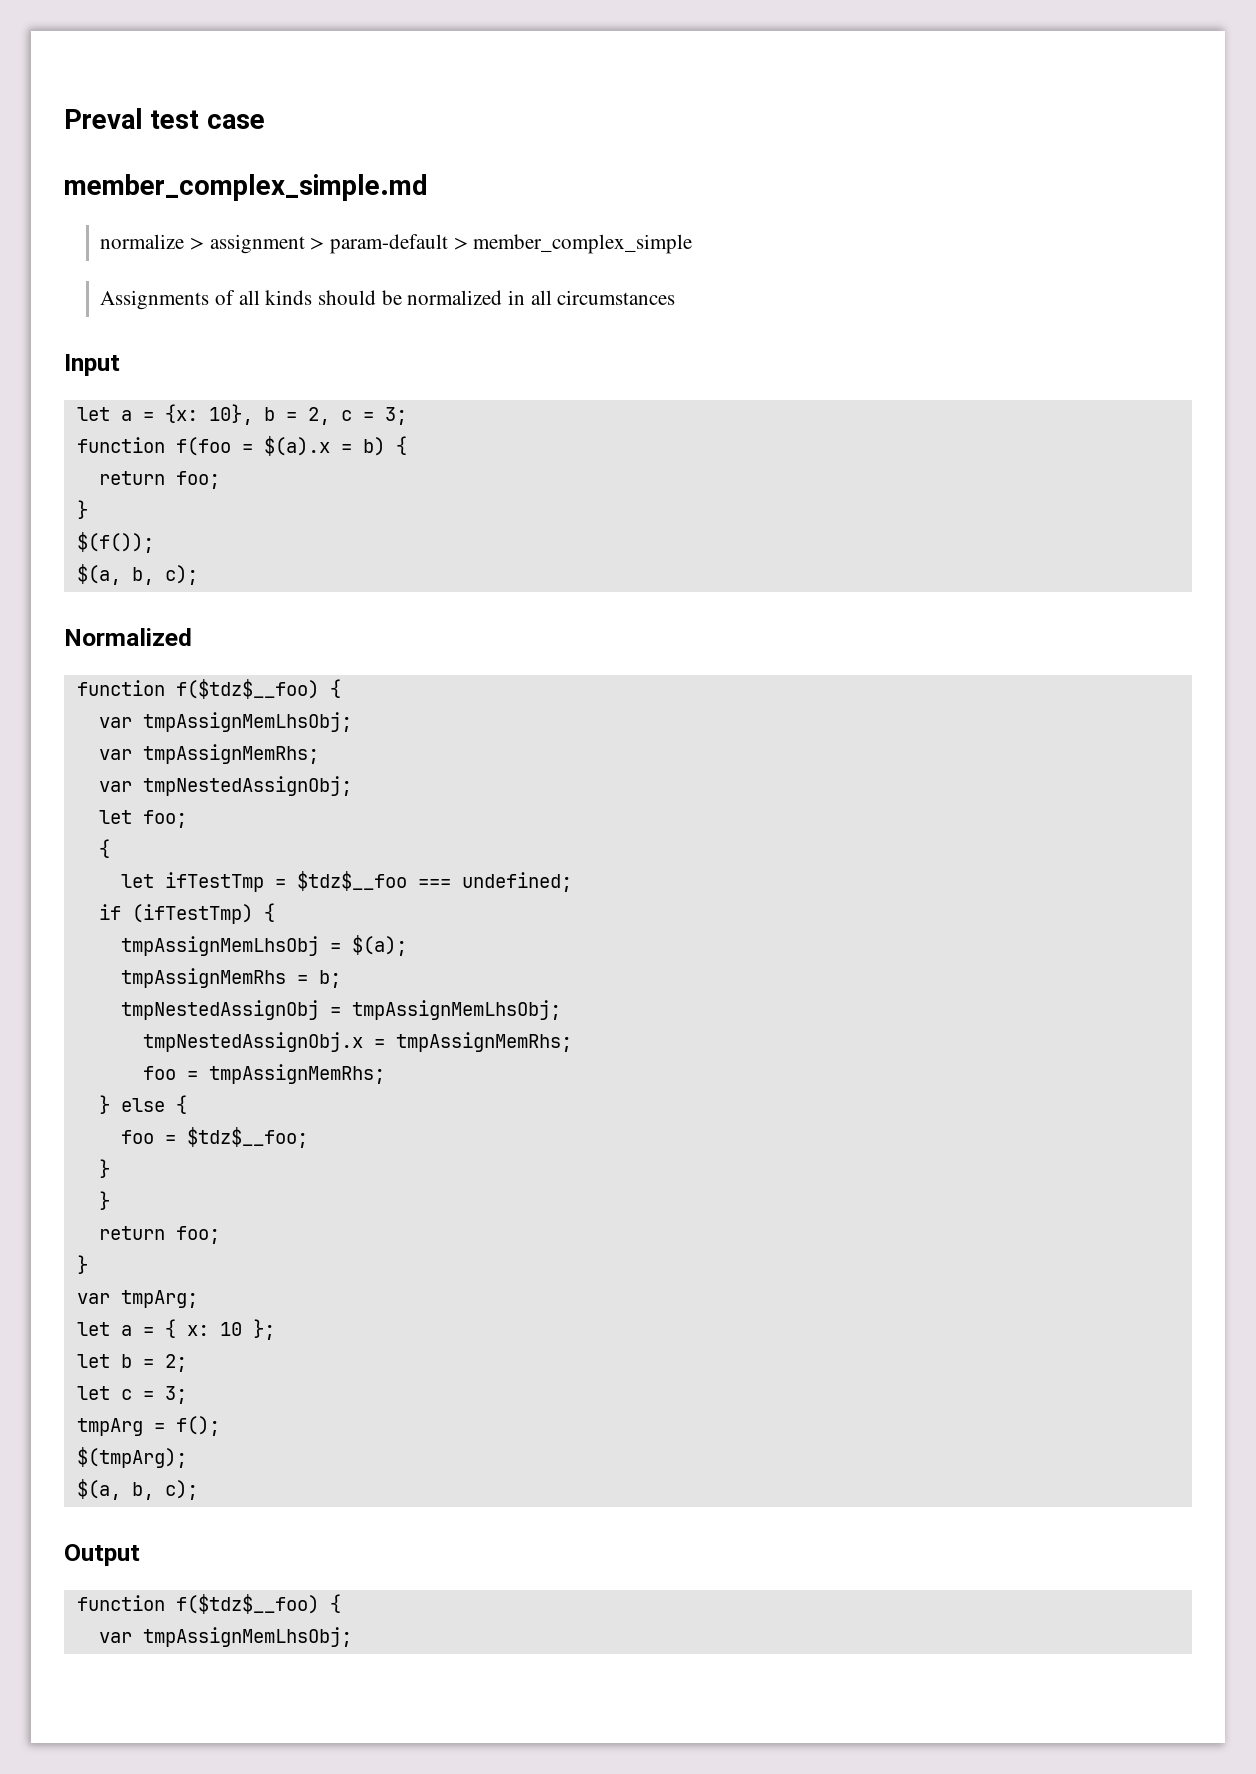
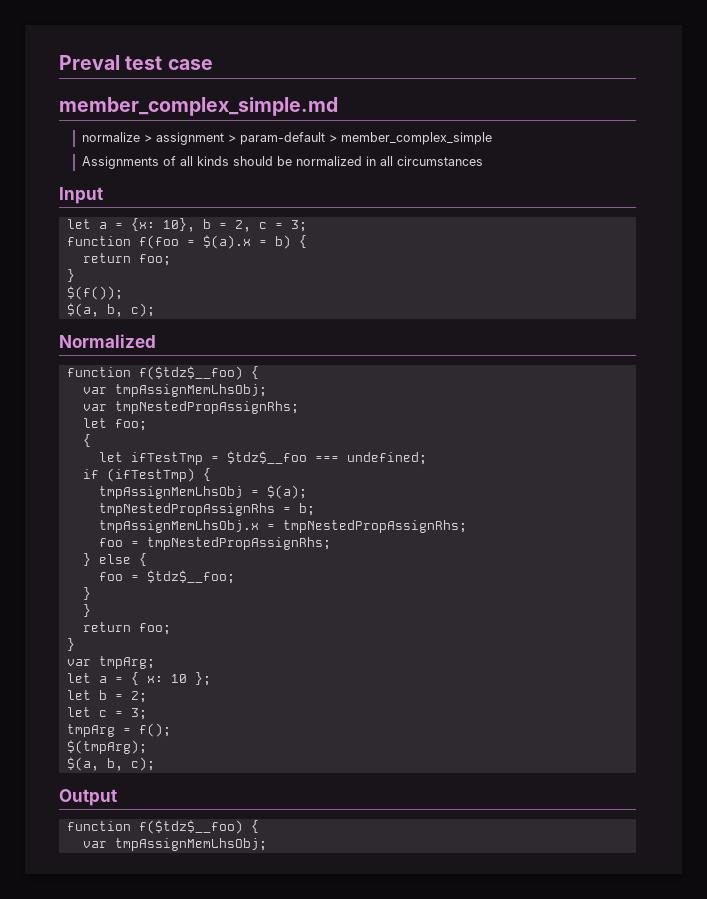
- var tmpAssignMemRhs;
- var tmpNestedAssignObj;
+ var tmpNestedPropAssignRhs;
- tmpAssignMemRhs = b;
+ tmpNestedPropAssignRhs = b;
- tmpNestedAssignObj = tmpAssignMemLhsObj;
- tmpNestedAssignObj.x = tmpAssignMemRhs;
- foo = tmpAssignMemRhs;
+ tmpAssignMemLhsObj.x = tmpNestedPropAssignRhs;
+ foo = tmpNestedPropAssignRhs;

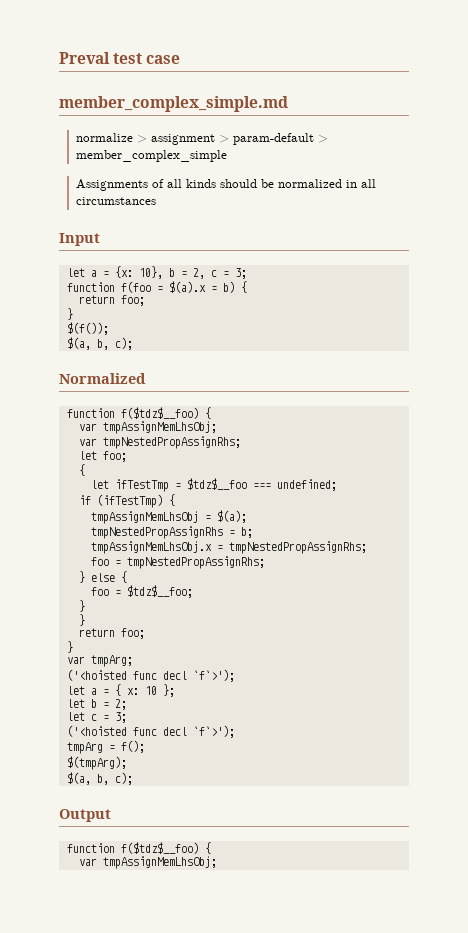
  var tmpArg;
+ ('<hoisted func decl `f`>');
  let c = 3;
+ ('<hoisted func decl `f`>');

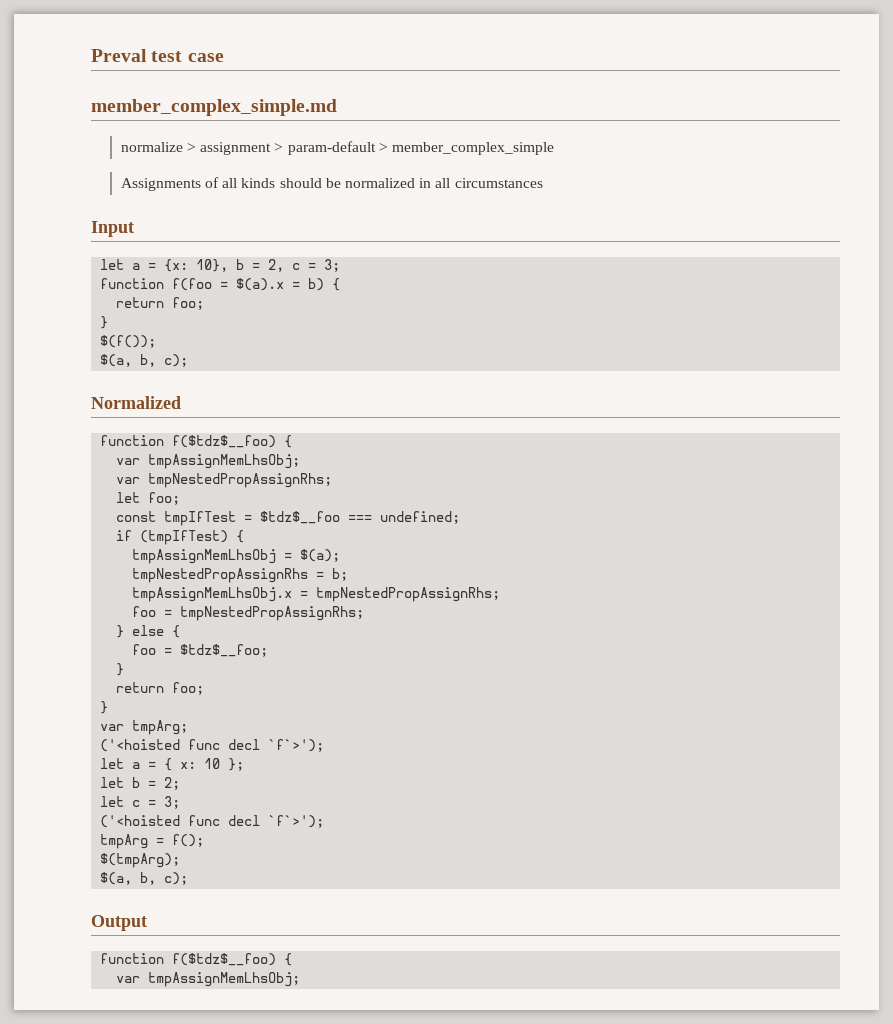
  let foo;
- {
- let ifTestTmp = $tdz$__foo === undefined;
+ const tmpIfTest = $tdz$__foo === undefined;
- if (ifTestTmp) {
+ if (tmpIfTest) {
  foo = $tdz$__foo;
- }

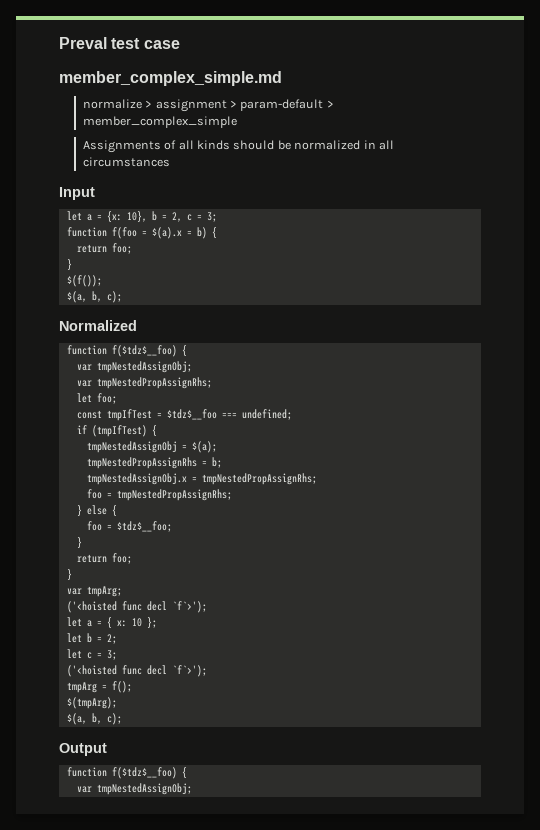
  Normalized
  function f($tdz$__foo) {
- var tmpAssignMemLhsObj;
+ var tmpNestedAssignObj;
- tmpAssignMemLhsObj = $(a);
+ tmpNestedAssignObj = $(a);
- tmpAssignMemLhsObj.x = tmpNestedPropAssignRhs;
+ tmpNestedAssignObj.x = tmpNestedPropAssignRhs;
  Output
  function f($tdz$__foo) {
- var tmpAssignMemLhsObj;
+ var tmpNestedAssignObj;

